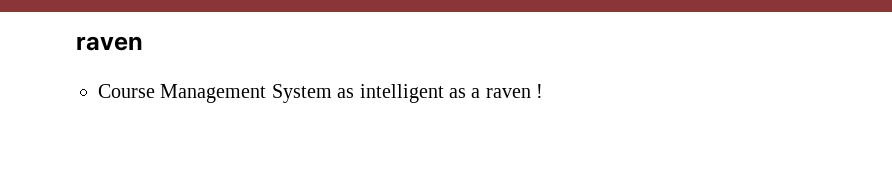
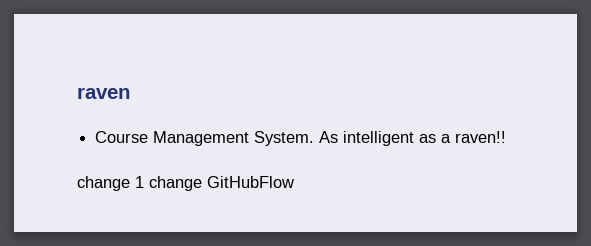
- Course Management System as intelligent as a raven !
+ Course Management System. As intelligent as a raven!!
+ change 1 change GitHubFlow

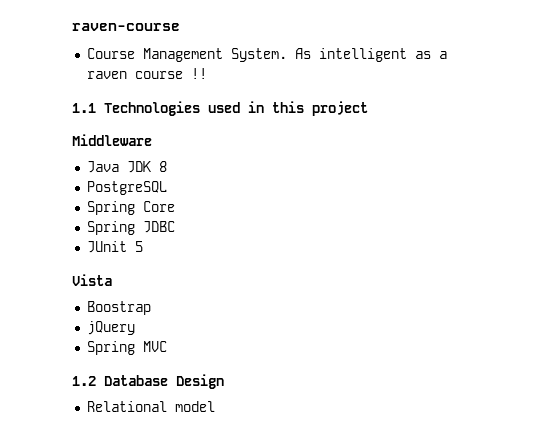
- raven
+ raven-course
- As intelligent as a raven!!
- change 1 change GitHubFlow
+ As intelligent as a raven course !!
+ 1.1 Technologies used in this project
+ Middleware
+ Java JDK 8
+ PostgreSQL
+ Spring Core
+ Spring JDBC
+ JUnit 5
+ Vista
+ Boostrap
+ jQuery
+ Spring MVC
+ 1.2 Database Design
+ Relational model

